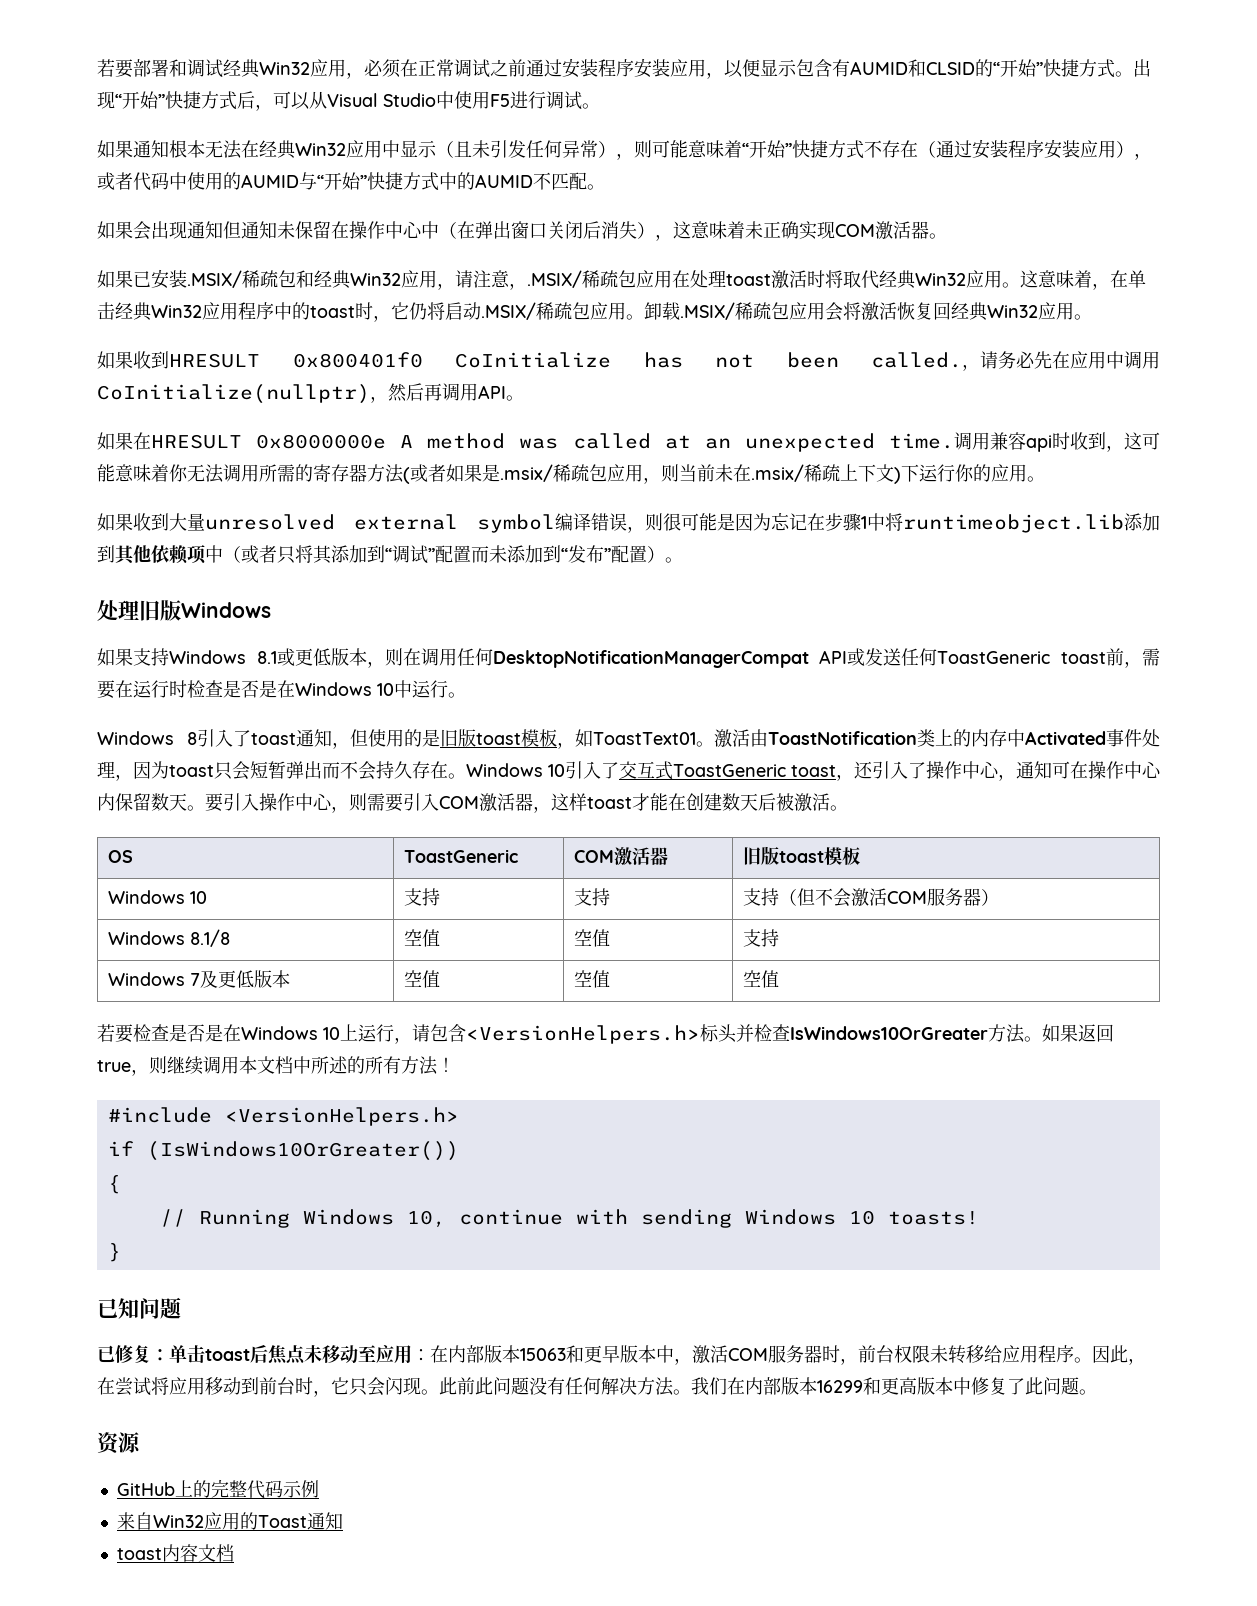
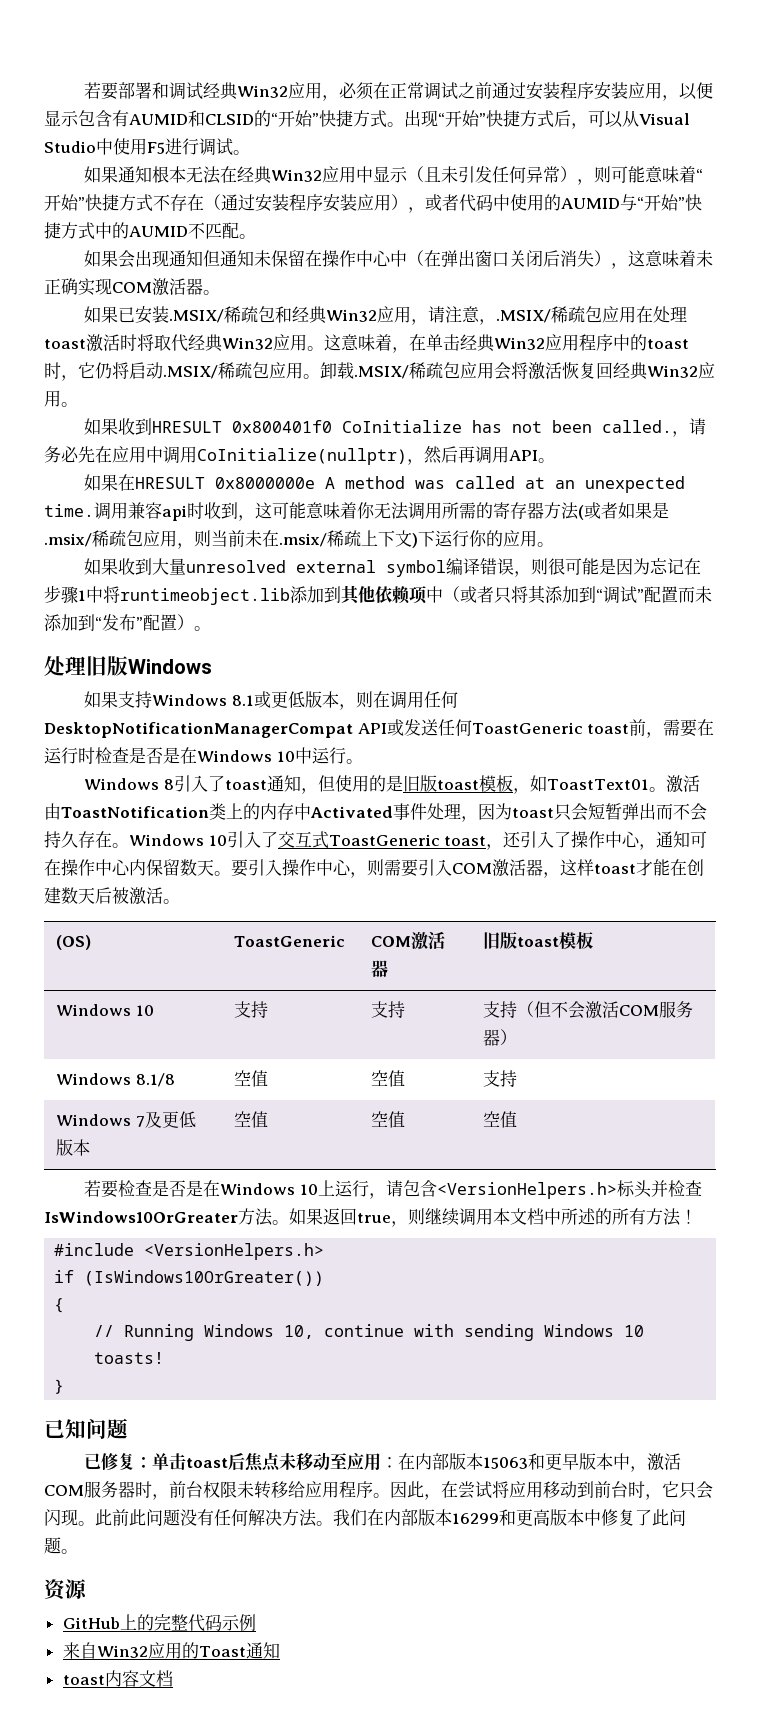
- OS | ToastGeneric | COM激活器 | 旧版toast模板
+ (OS) | ToastGeneric | COM激活器 | 旧版toast模板

